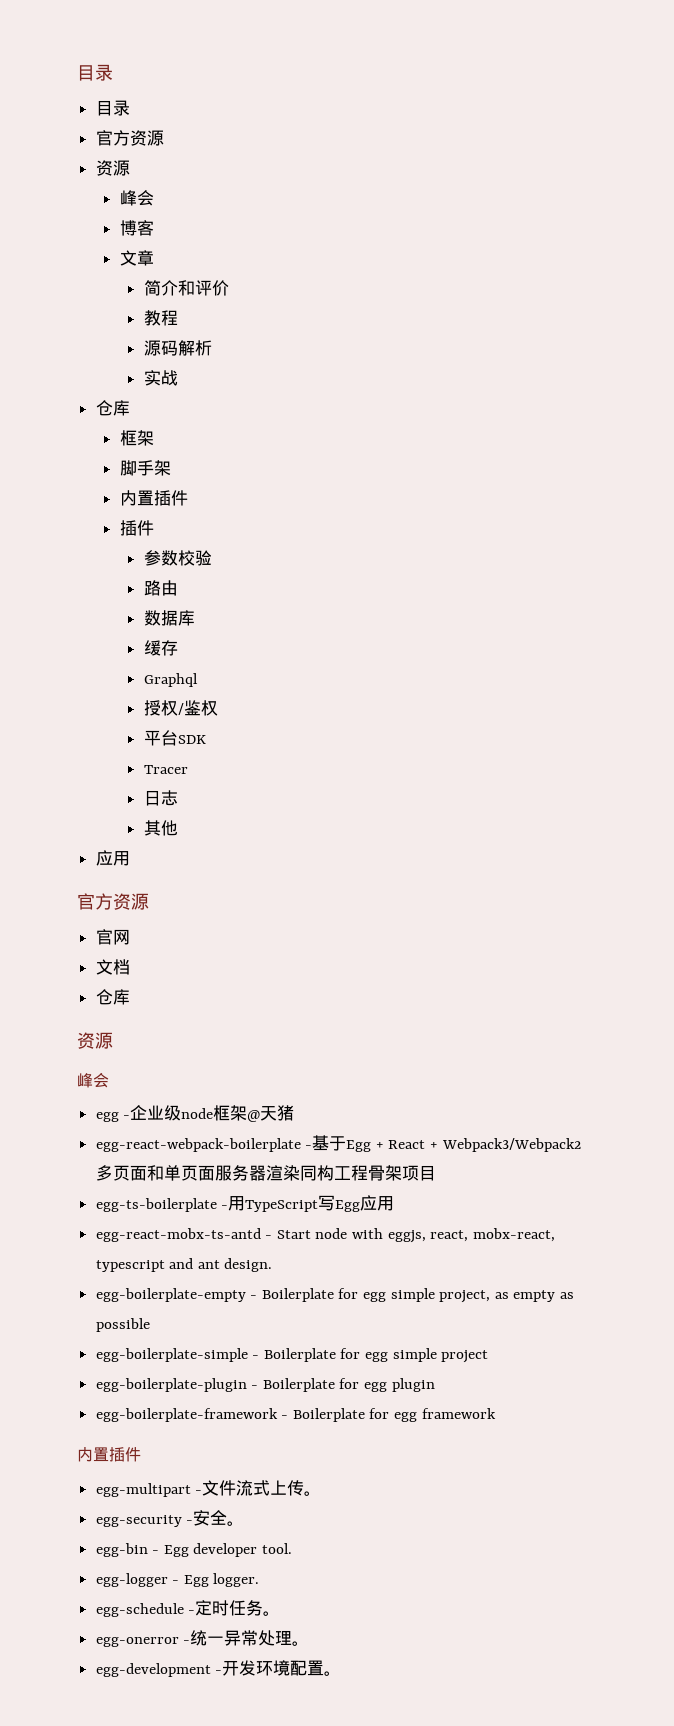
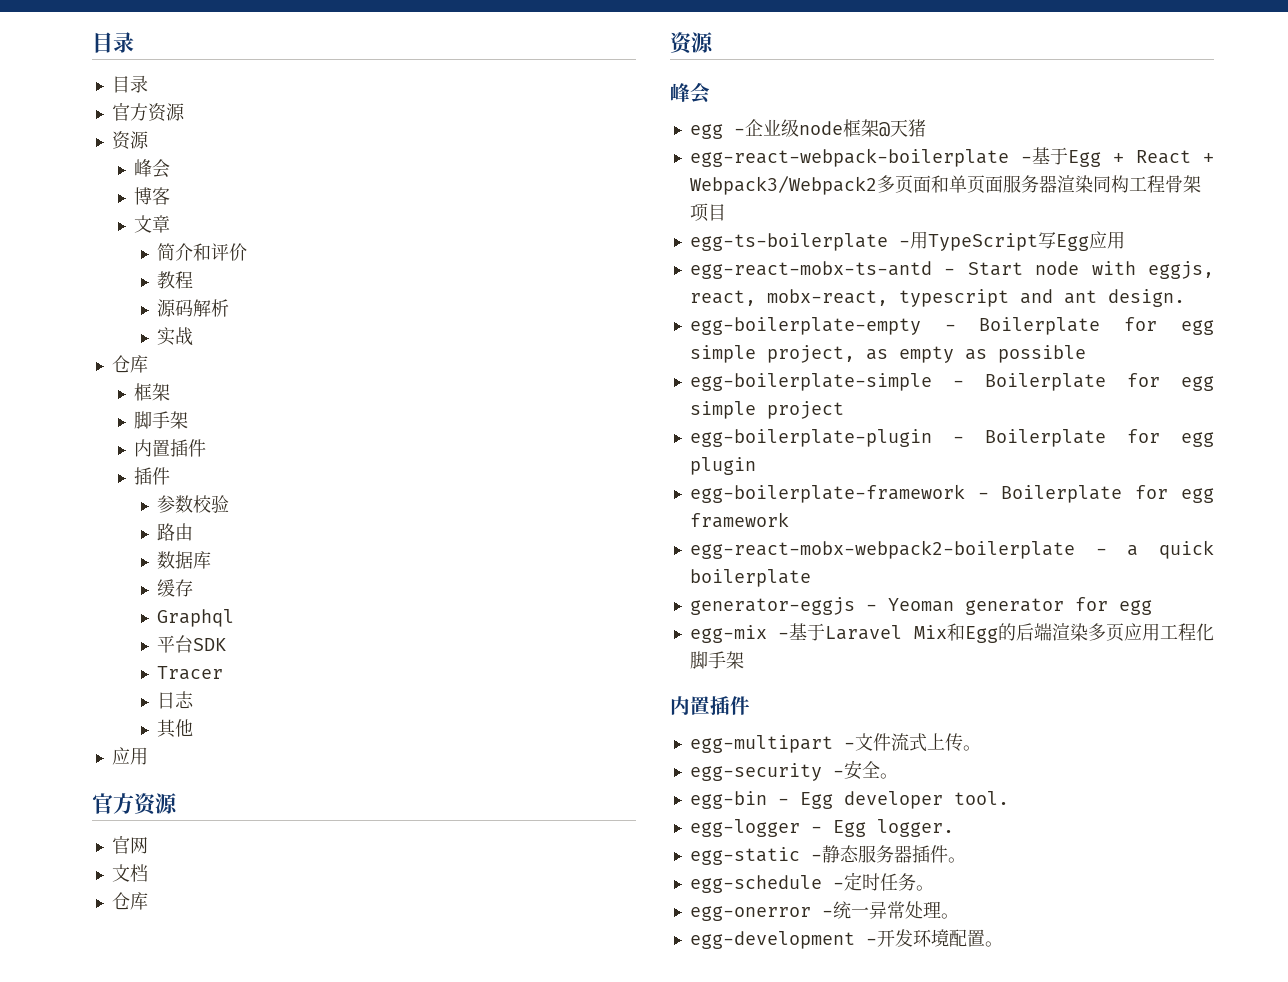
- 授权/鉴权
+ egg-react-mobx-webpack2-boilerplate - a quick boilerplate
+ generator-eggjs - Yeoman generator for egg
+ egg-mix -基于Laravel Mix和Egg的后端渲染多页应用工程化脚手架
+ egg-static -静态服务器插件。

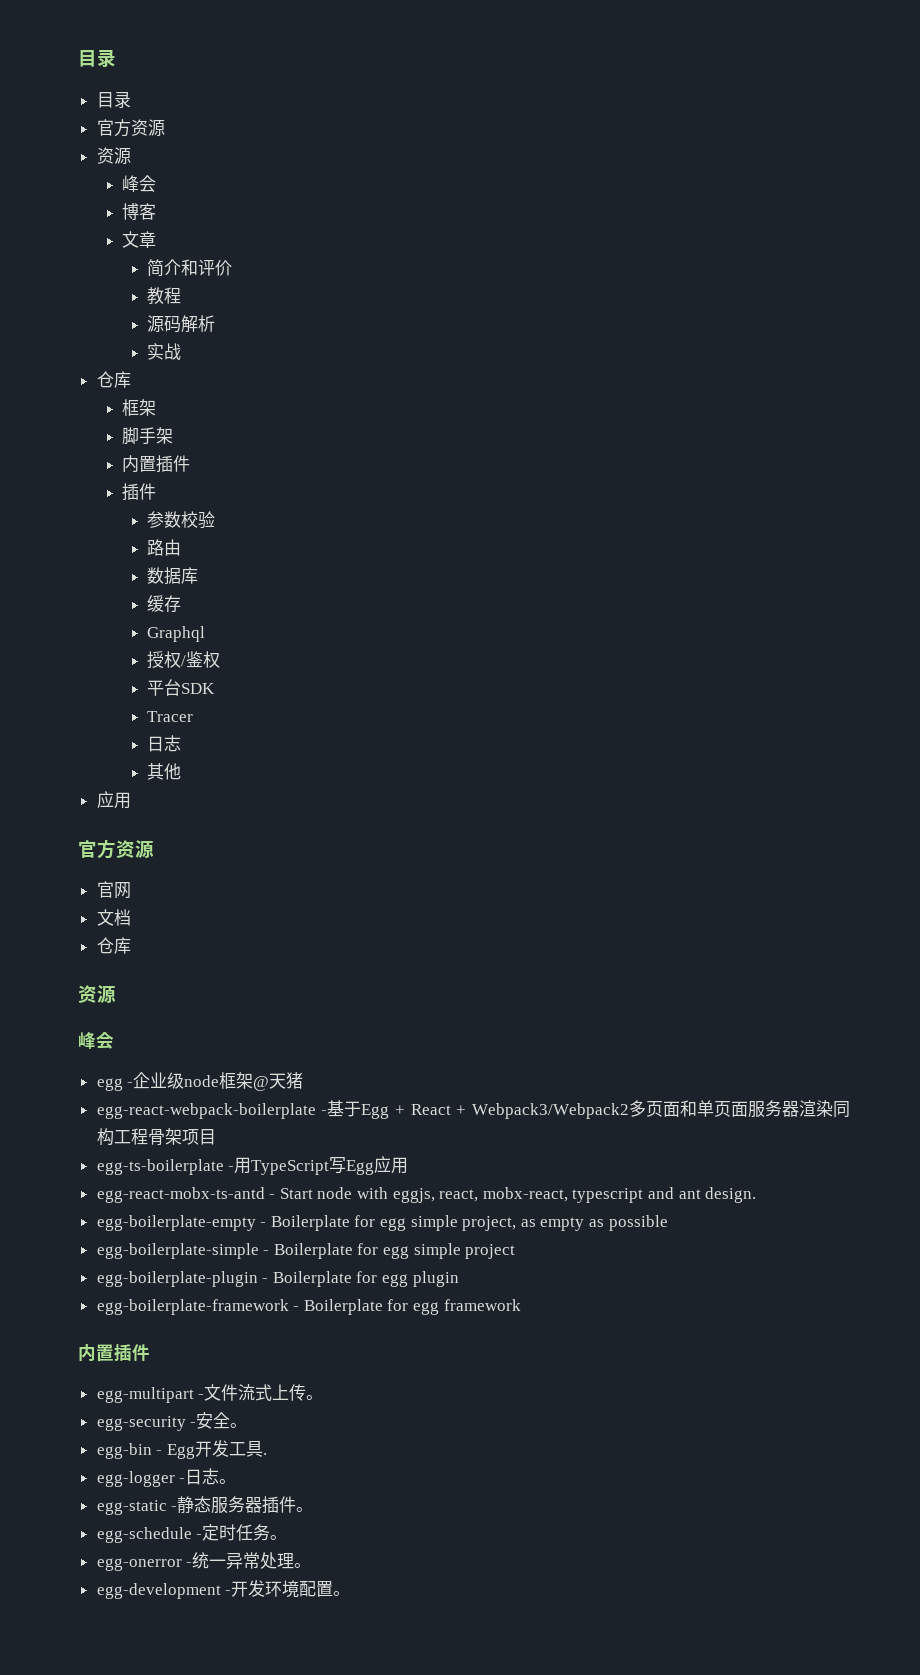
+ 授权/鉴权
- egg-react-mobx-webpack2-boilerplate - a quick boilerplate
- generator-eggjs - Yeoman generator for egg
- egg-mix -基于Laravel Mix和Egg的后端渲染多页应用工程化脚手架
- egg-bin - Egg developer tool.
+ egg-bin - Egg开发工具.
- egg-logger - Egg logger.
+ egg-logger -日志。

